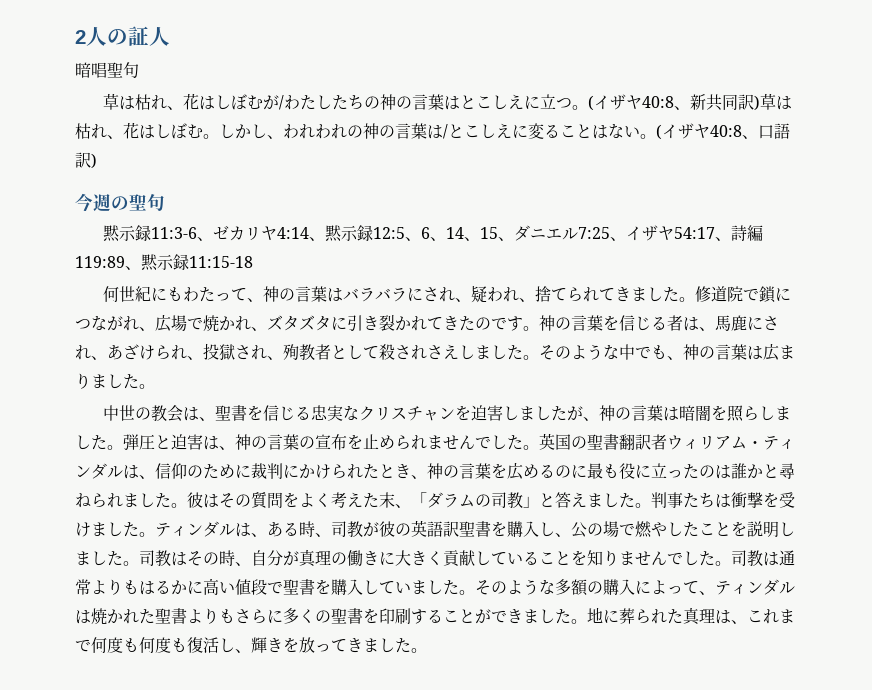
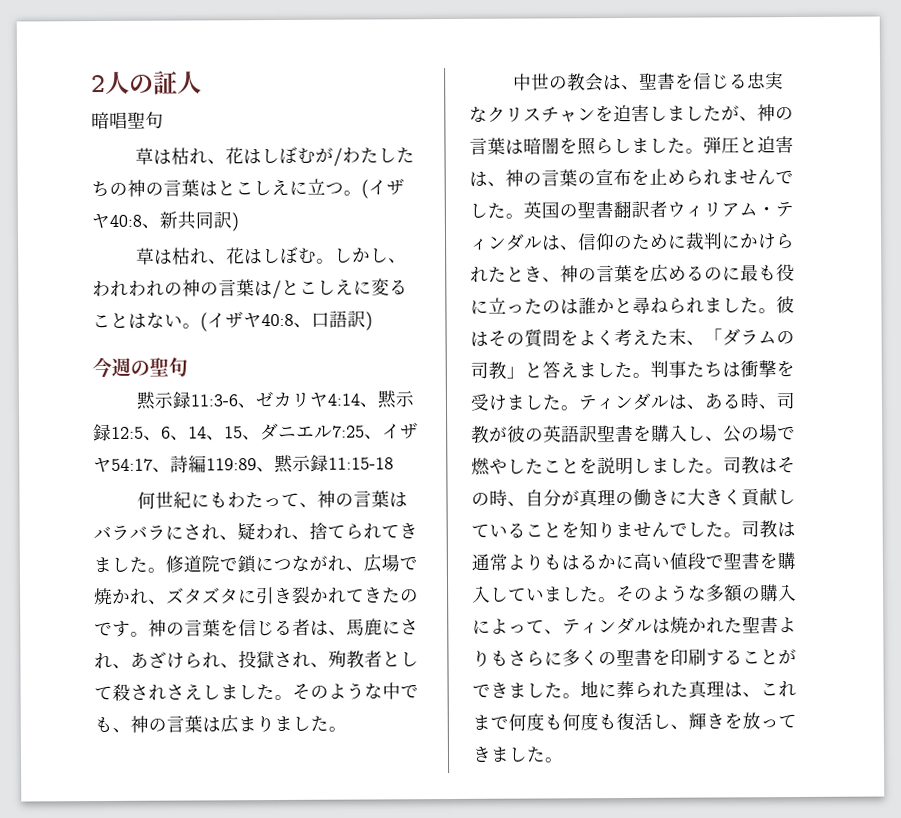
- (イザヤ40:8、新共同訳)草は枯れ、花はしぼむ。
+ (イザヤ40:8、新共同訳)
+ 草は枯れ、花はしぼむ。

